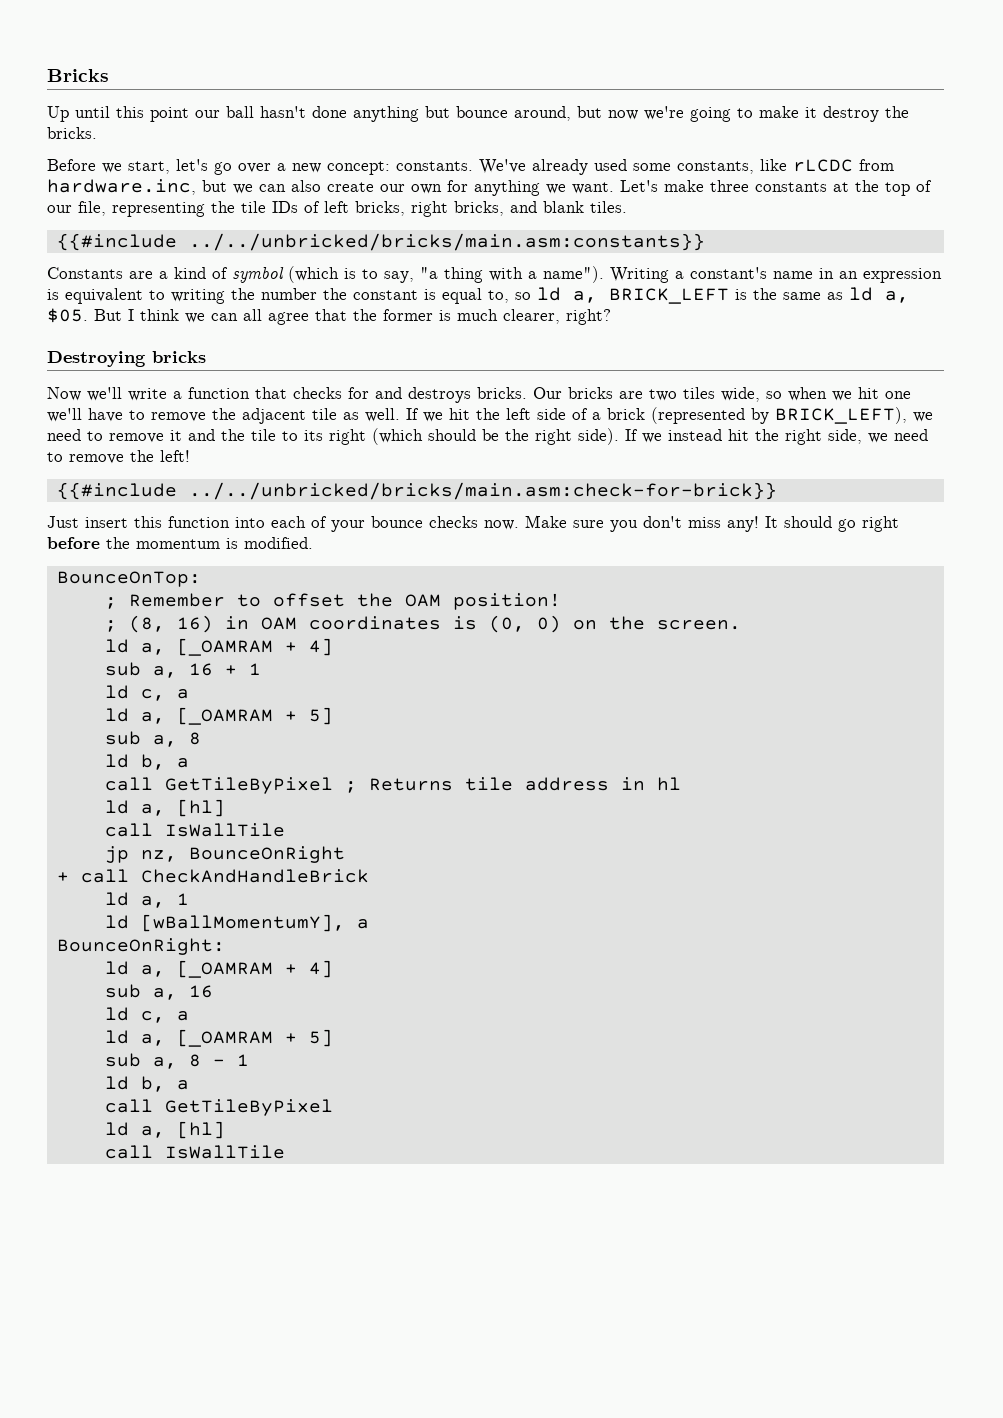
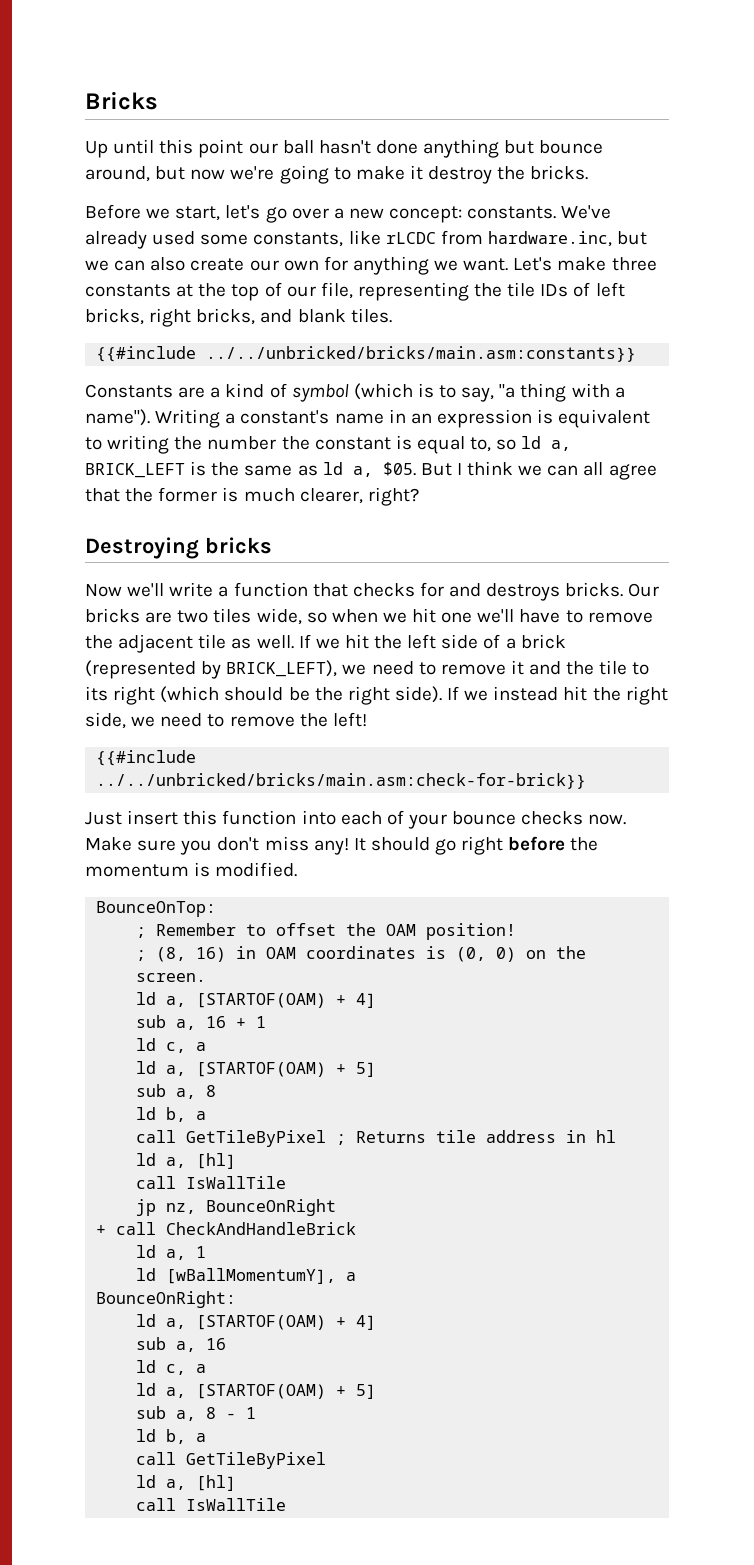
  ; (8, 16) in OAM coordinates is (0, 0) on the screen.
- ld a, [_OAMRAM + 4]
+ ld a, [STARTOF(OAM) + 4]
  sub a, 16 + 1
  ld c, a
- ld a, [_OAMRAM + 5]
+ ld a, [STARTOF(OAM) + 5]
  BounceOnRight:
- ld a, [_OAMRAM + 4]
+ ld a, [STARTOF(OAM) + 4]
  sub a, 16
  ld c, a
- ld a, [_OAMRAM + 5]
+ ld a, [STARTOF(OAM) + 5]

